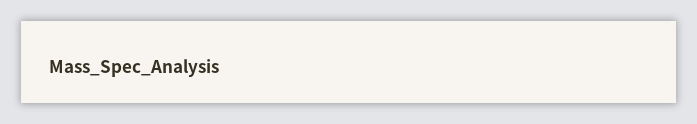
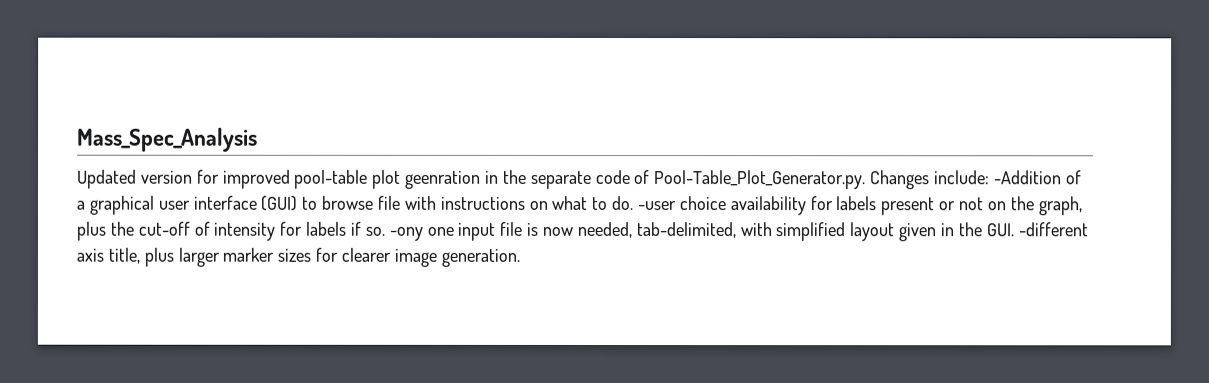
+ Updated version for improved pool-table plot geenration in the separate code of Pool-Table_Plot_Generator.py. Changes include: -Addition of a graphical user interface (GUI) to browse file with instructions on what to do. -user choice availability for labels present or not on the graph, plus the cut-off of intensity for labels if so. -ony one input file is now needed, tab-delimited, with simplified layout given in the GUI. -different axis title, plus larger marker sizes for clearer image generation.

